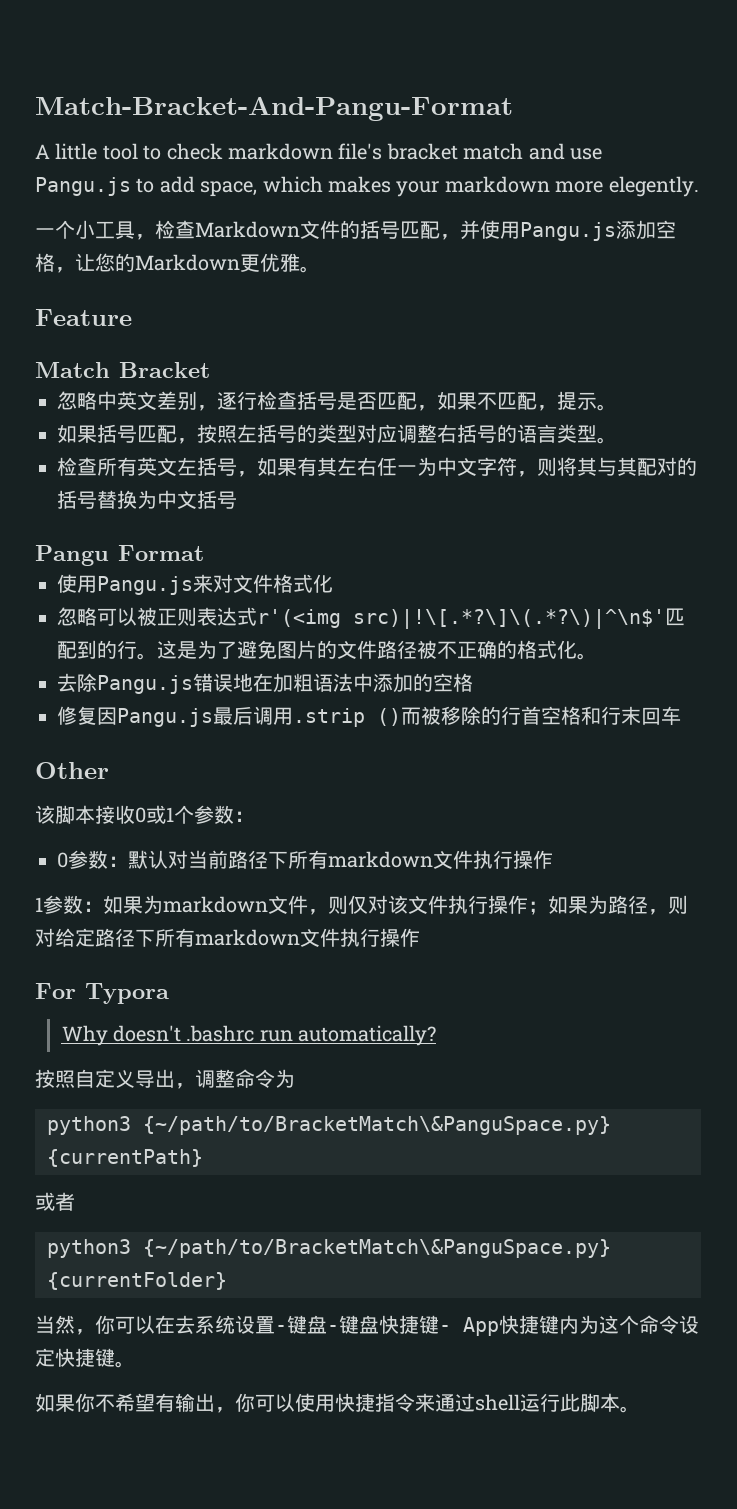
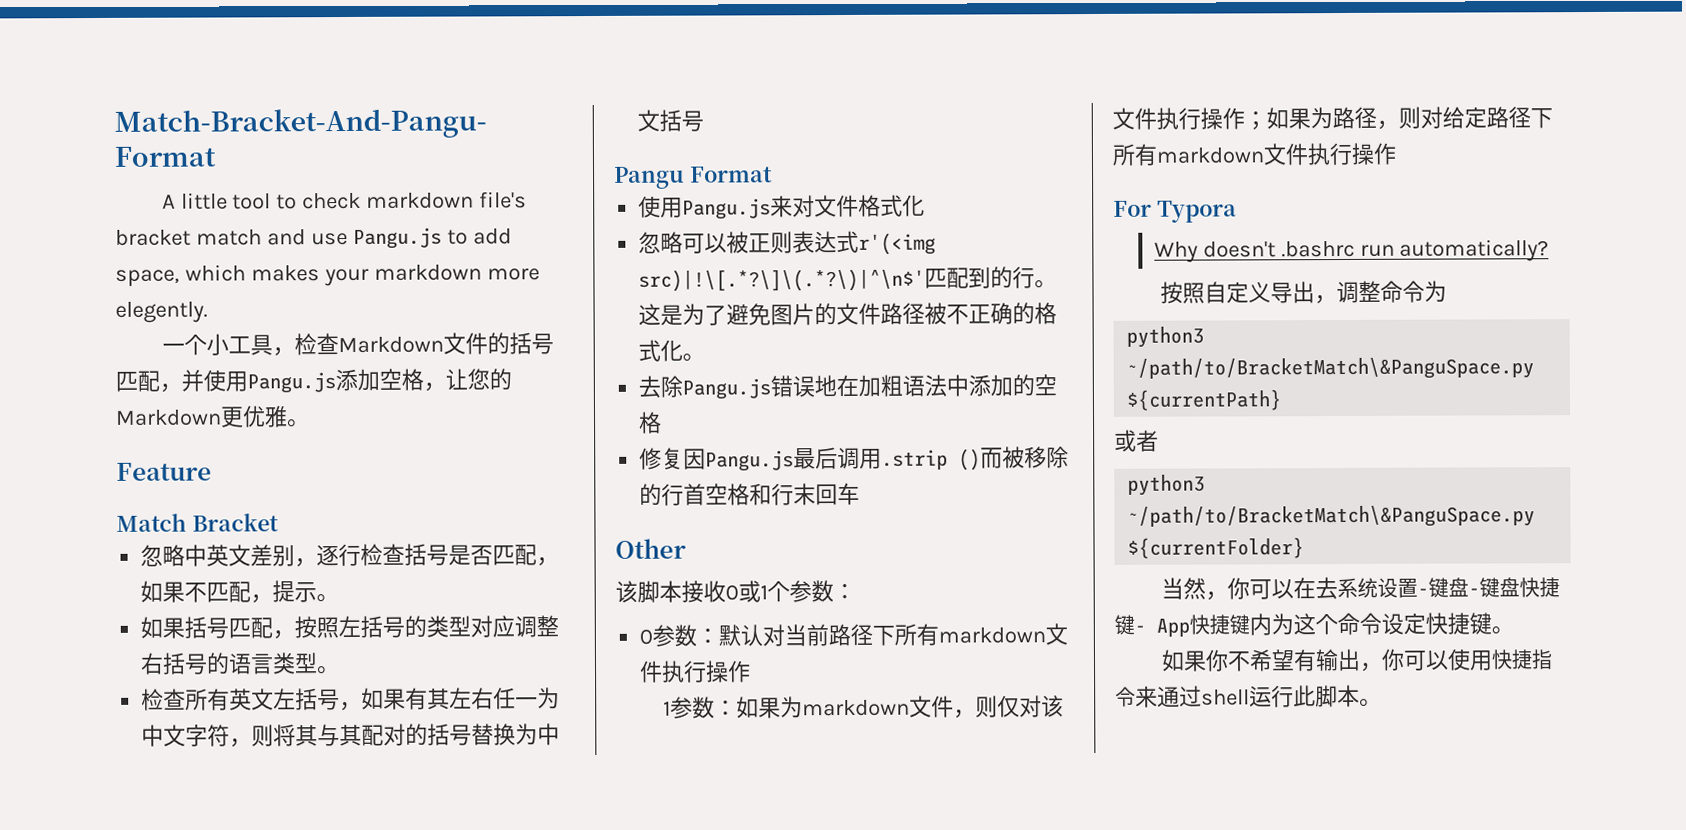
- python3 {~/path/to/BracketMatch\&PanguSpace.py} {currentPath}
+ python3 ~/path/to/BracketMatch\&PanguSpace.py ${currentPath}
- python3 {~/path/to/BracketMatch\&PanguSpace.py} {currentFolder}
+ python3 ~/path/to/BracketMatch\&PanguSpace.py ${currentFolder}

